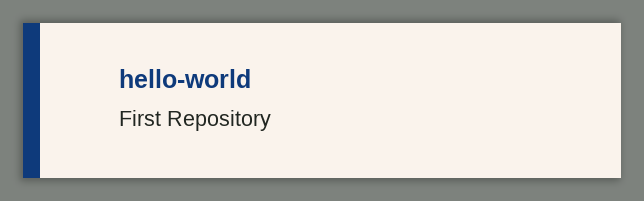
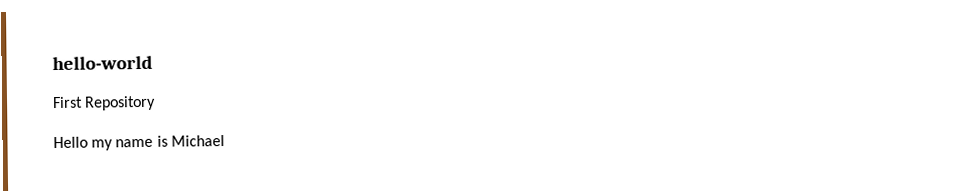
+ Hello my name is Michael

